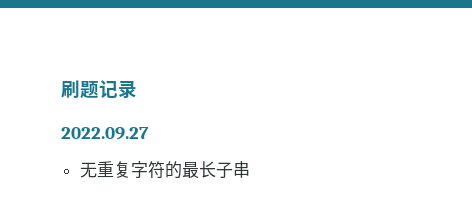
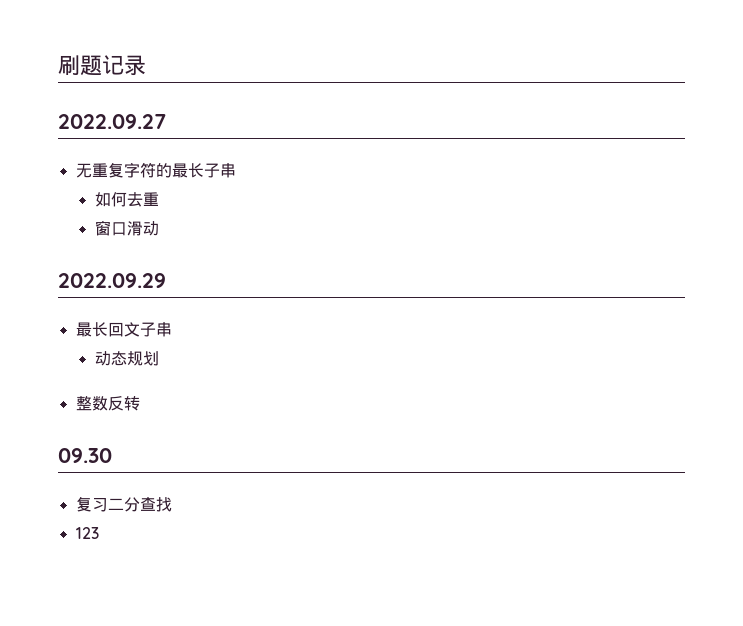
+ 如何去重
+ 窗口滑动
+ 2022.09.29
+ 最长回文子串
+ 动态规划
+ 整数反转
+ 09.30
+ 复习二分查找
+ 123

